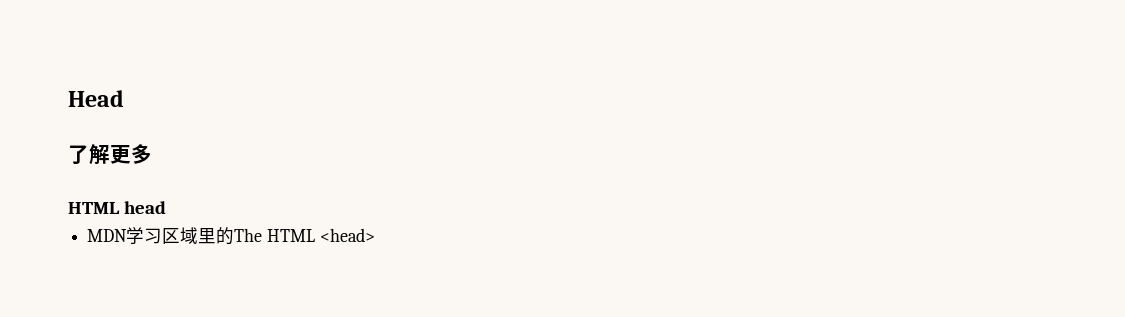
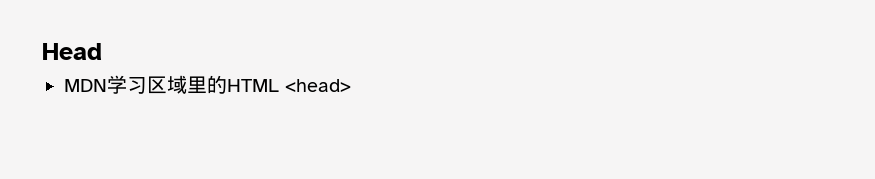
- 了解更多
- HTML head
- MDN学习区域里的The HTML <head>
+ MDN学习区域里的HTML <head>

